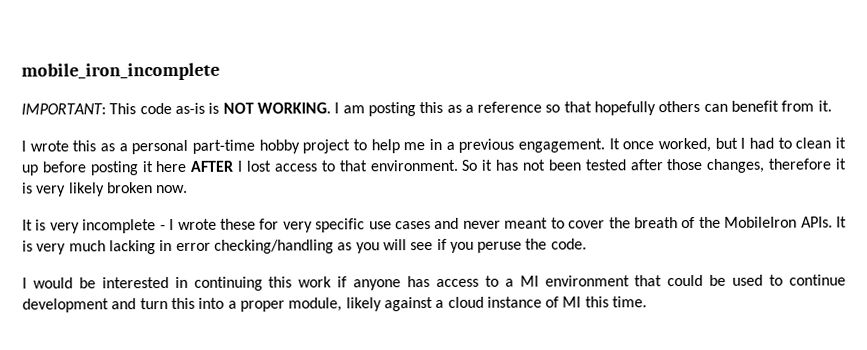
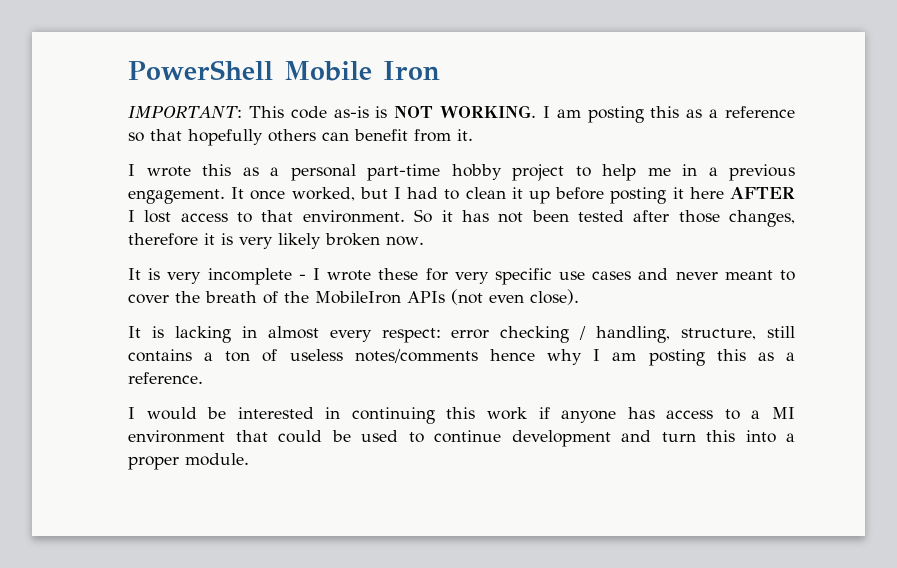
- mobile_iron_incomplete
+ PowerShell Mobile Iron
- It is very incomplete - I wrote these for very specific use cases and never meant to cover the breath of the MobileIron APIs. It is very much lacking in error checking/handling as you will see if you peruse the code.
+ It is very incomplete - I wrote these for very specific use cases and never meant to cover the breath of the MobileIron APIs (not even close).
+ It is lacking in almost every respect: error checking / handling, structure, still contains a ton of useless notes/comments hence why I am posting this as a reference.
- I would be interested in continuing this work if anyone has access to a MI environment that could be used to continue development and turn this into a proper module, likely against a cloud instance of MI this time.
+ I would be interested in continuing this work if anyone has access to a MI environment that could be used to continue development and turn this into a proper module.

